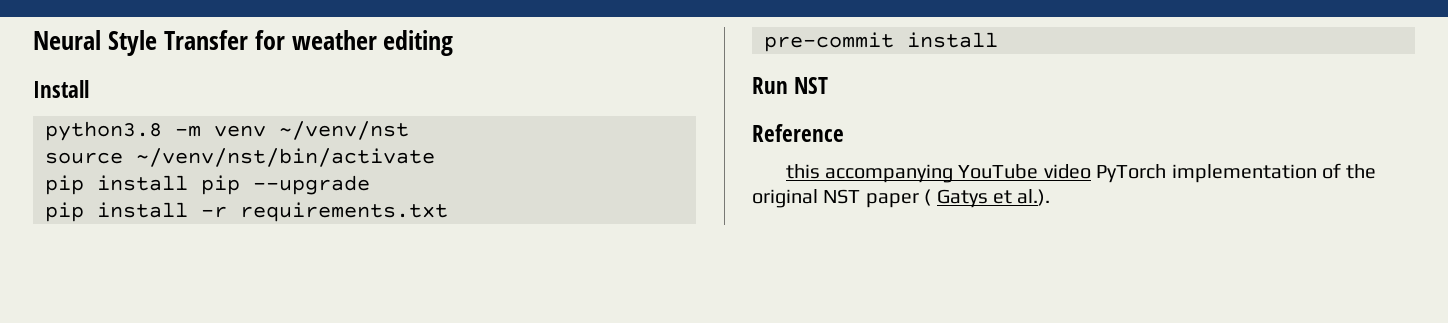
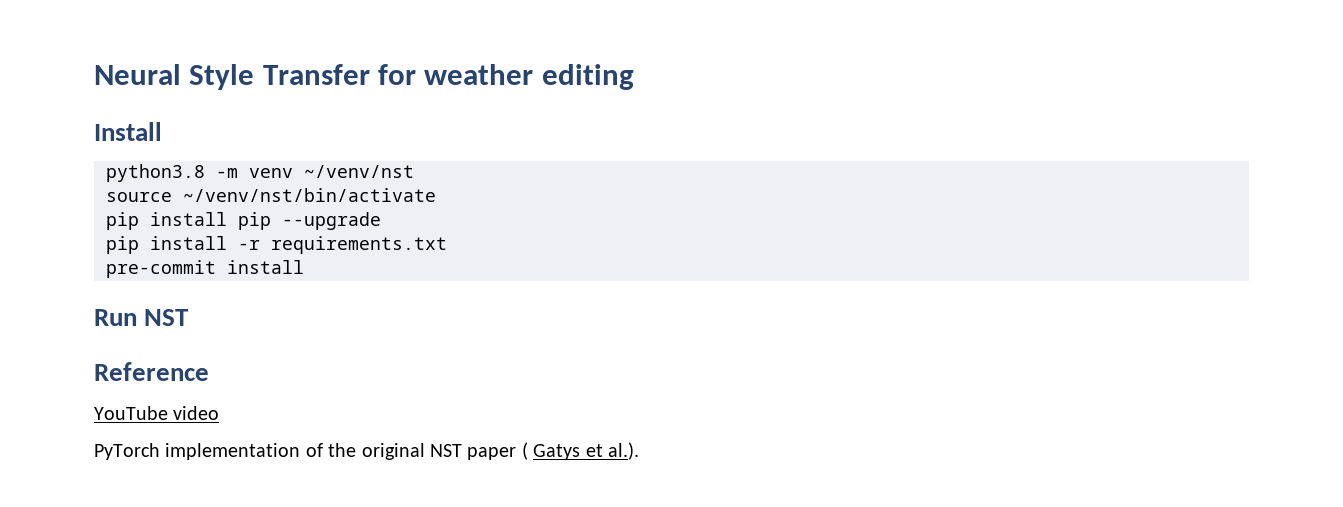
- this accompanying YouTube video PyTorch implementation of the original NST paper ( Gatys et al.).
+ YouTube video
+ PyTorch implementation of the original NST paper ( Gatys et al.).

